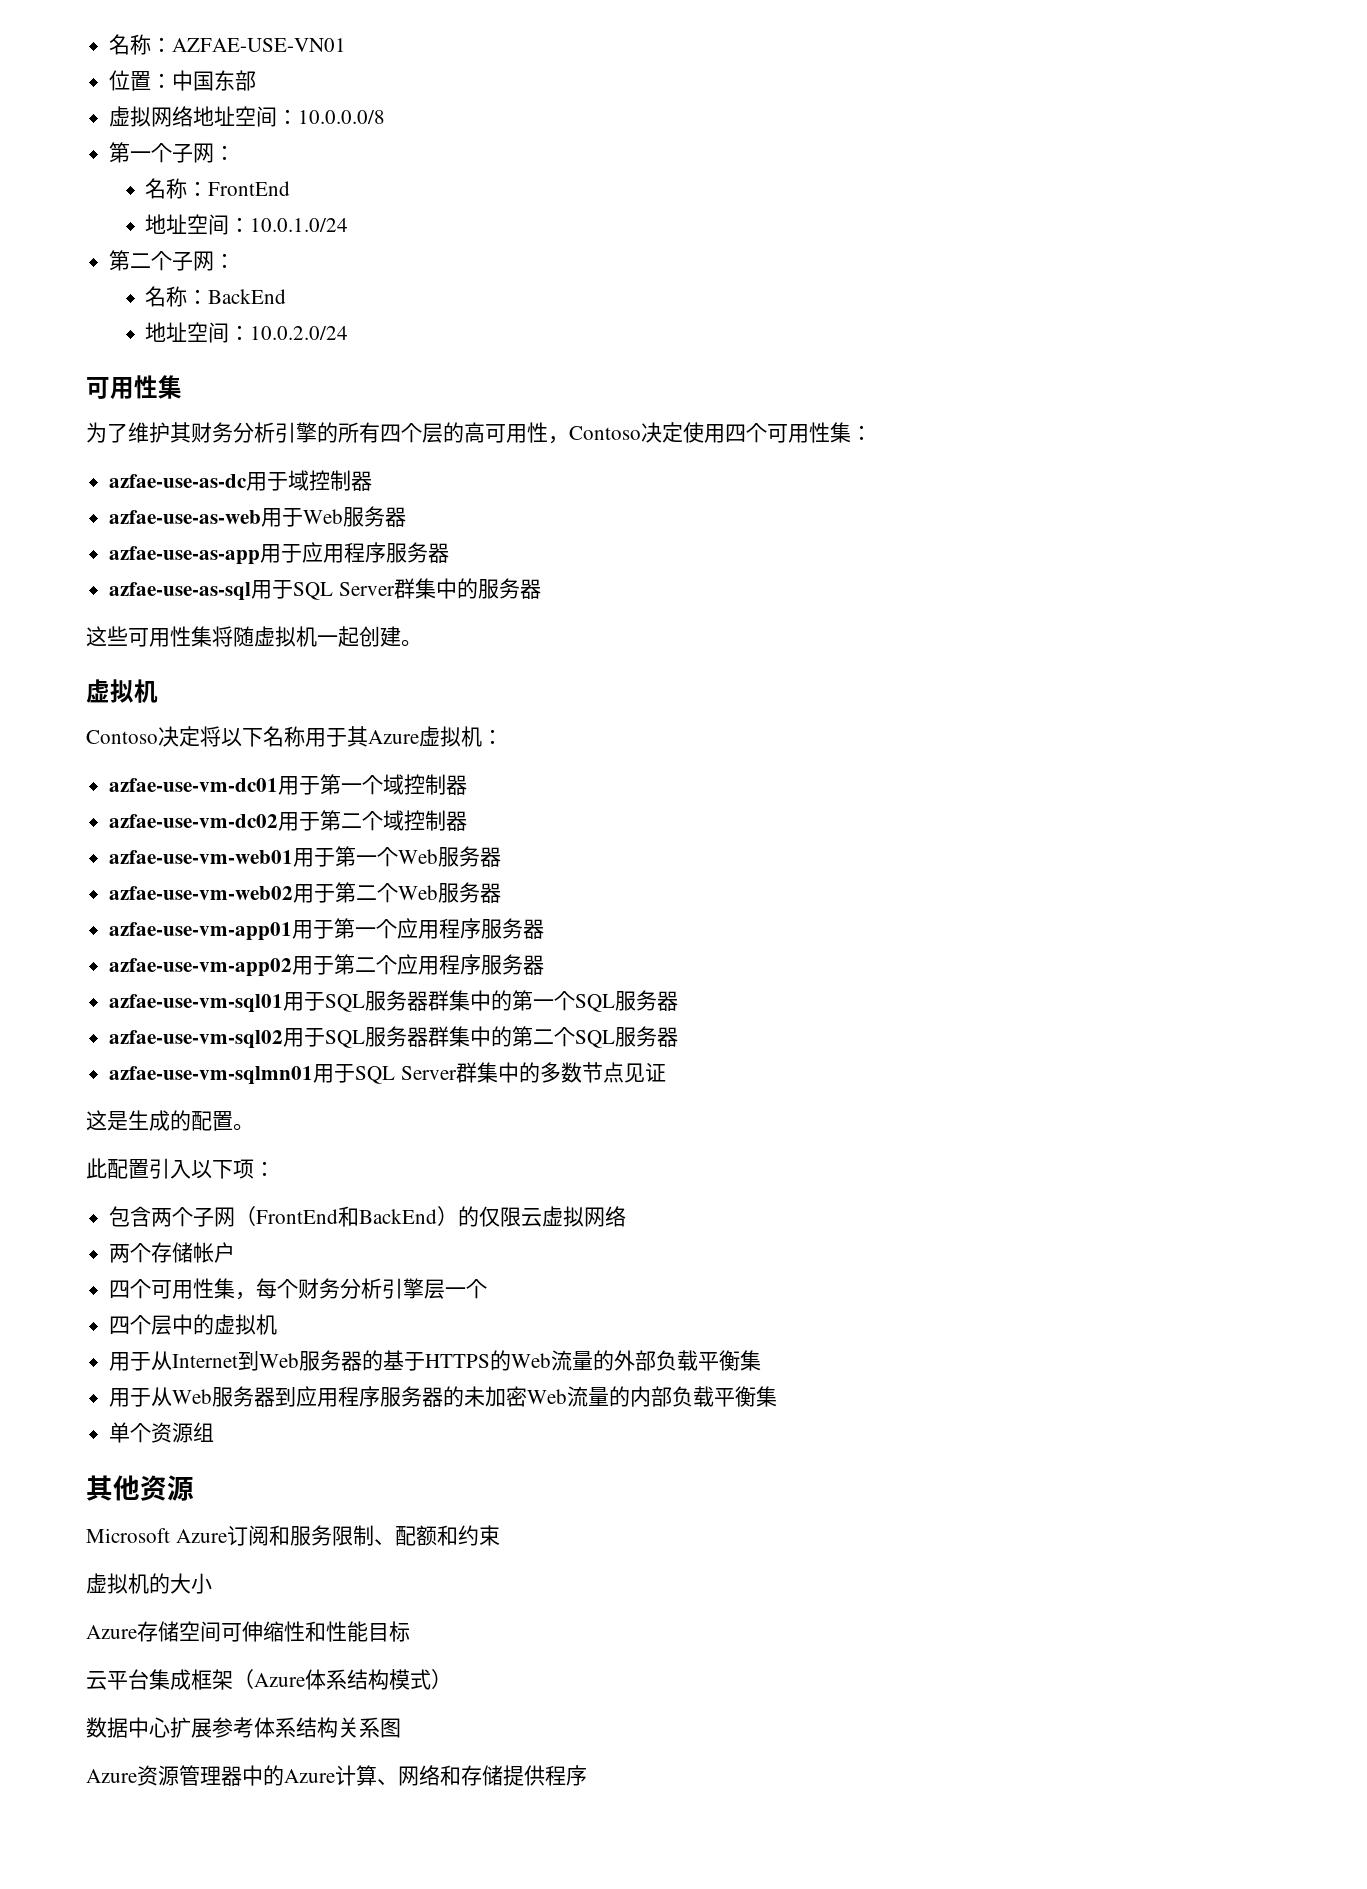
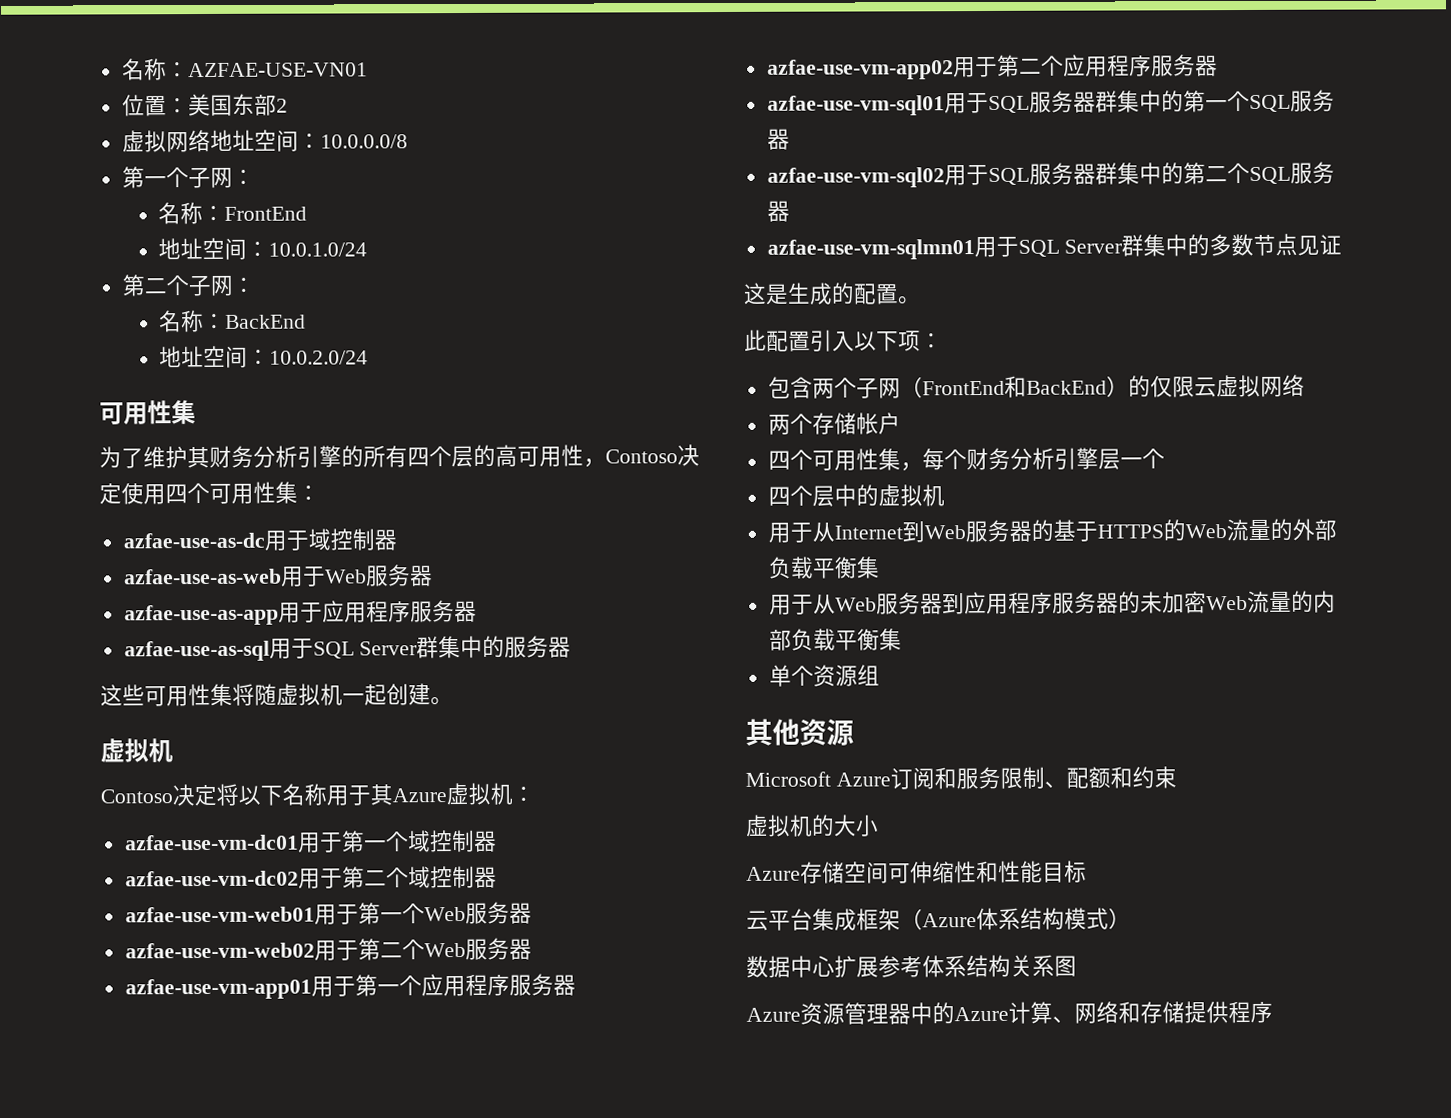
- 位置：中国东部
+ 位置：美国东部2

